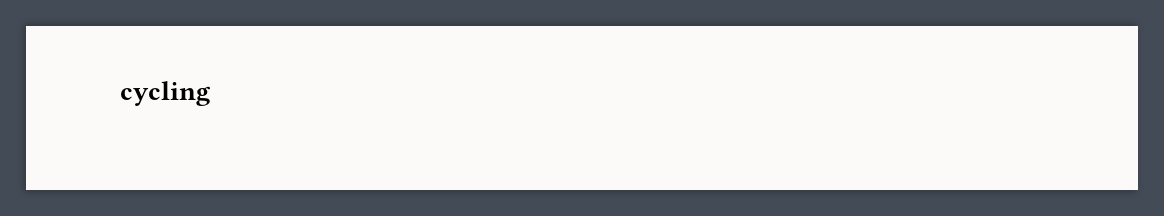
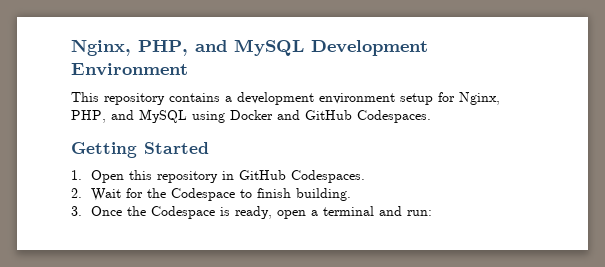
- cycling
+ Nginx, PHP, and MySQL Development Environment
+ This repository contains a development environment setup for Nginx, PHP, and MySQL using Docker and GitHub Codespaces.
+ Getting Started
+ 1. Open this repository in GitHub Codespaces.
+ 2. Wait for the Codespace to finish building.
+ 3. Once the Codespace is ready, open a terminal and run:

